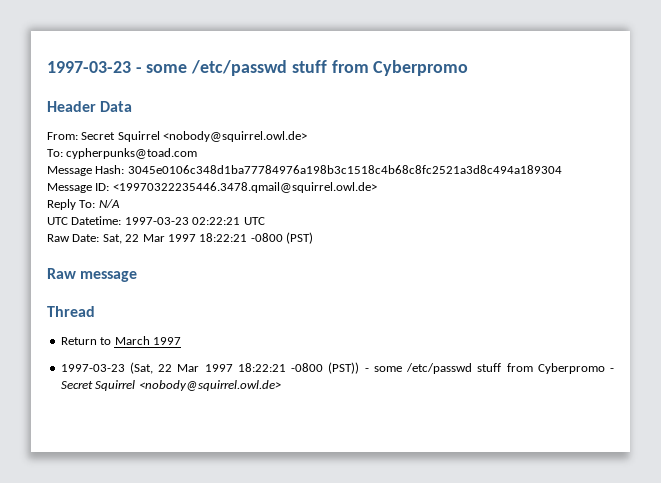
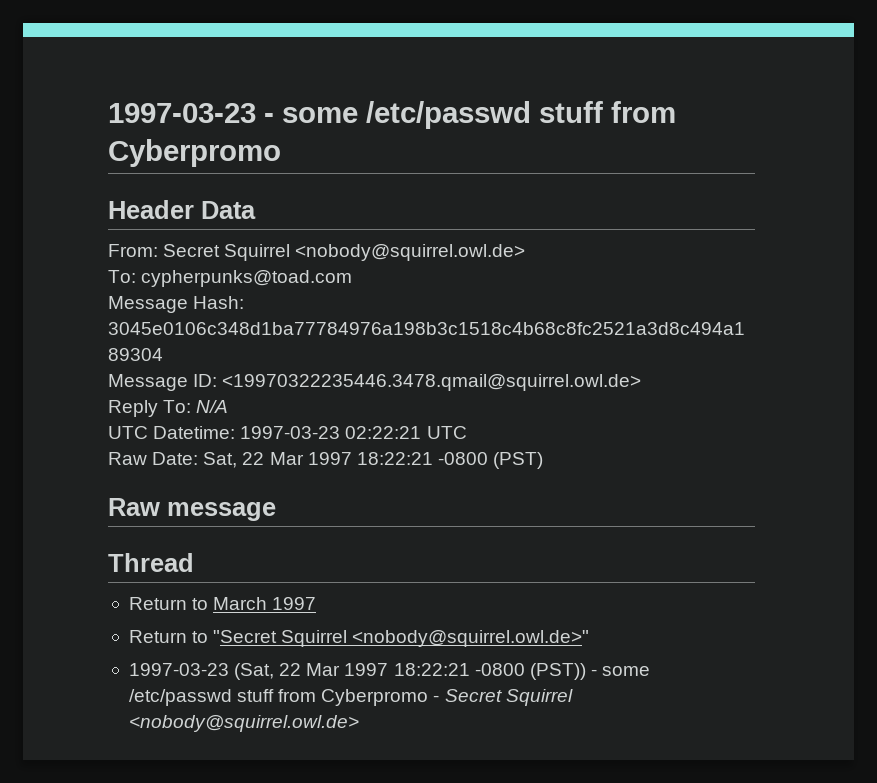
+ Return to "Secret Squirrel <nobody@squirrel.owl.de>"

